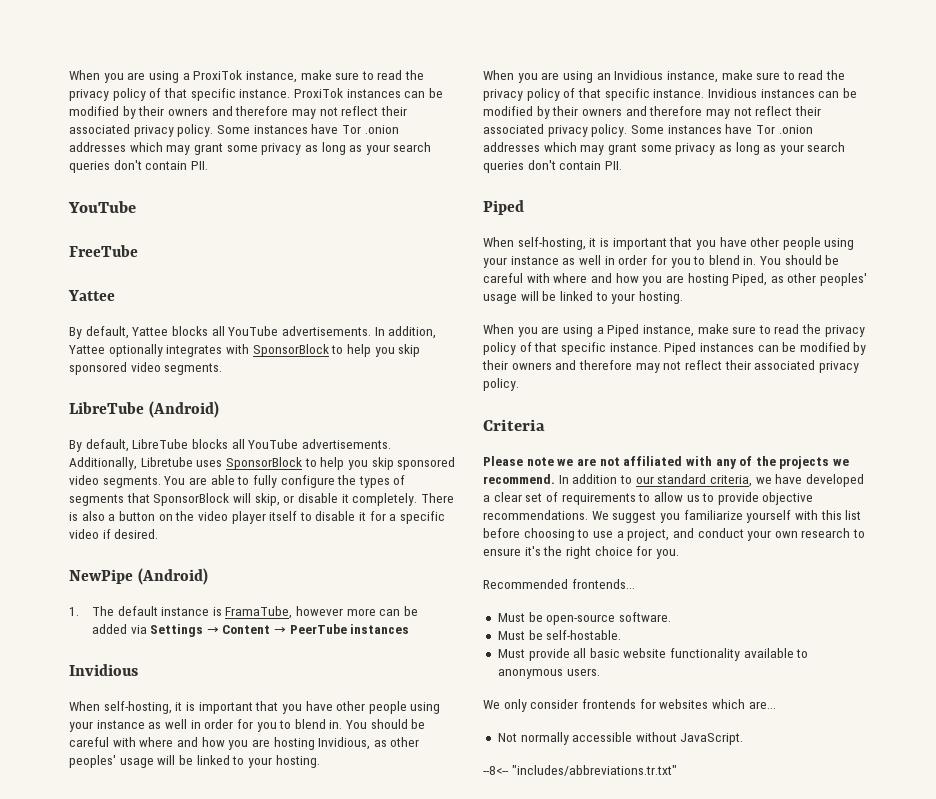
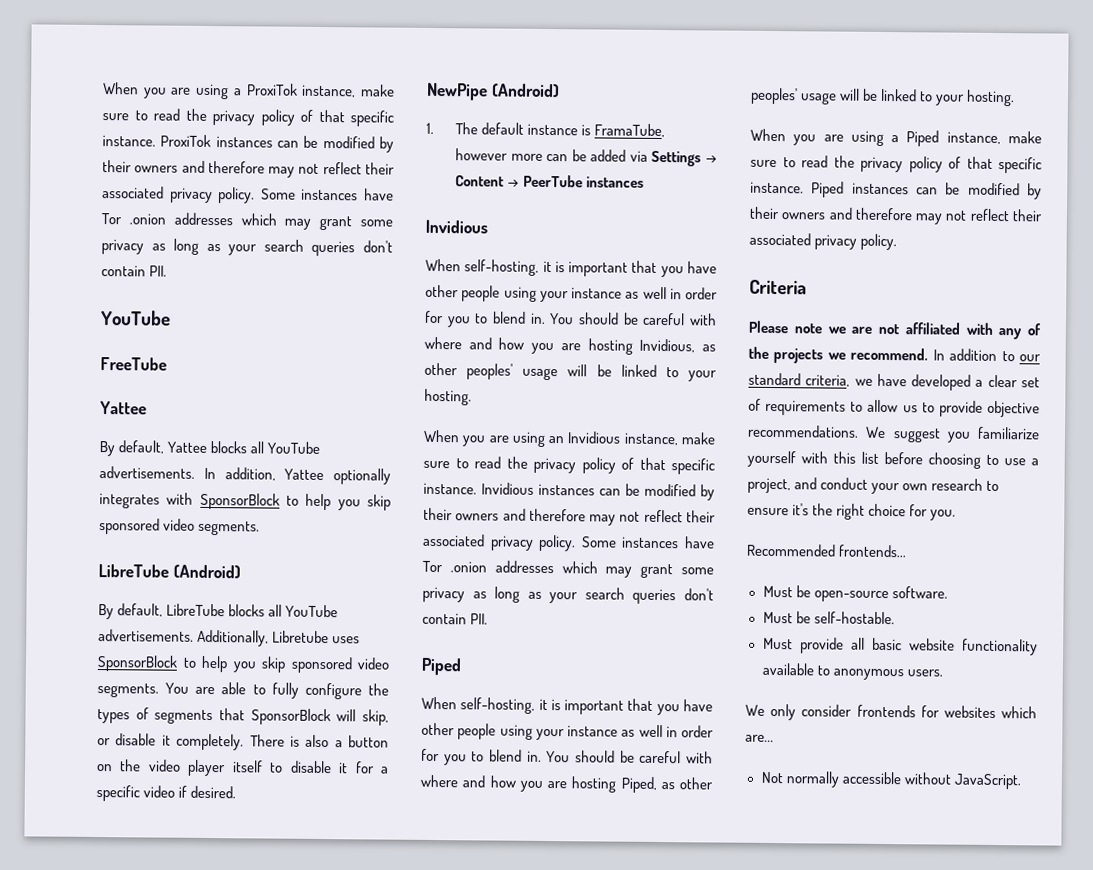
- --8<-- "includes/abbreviations.tr.txt"

